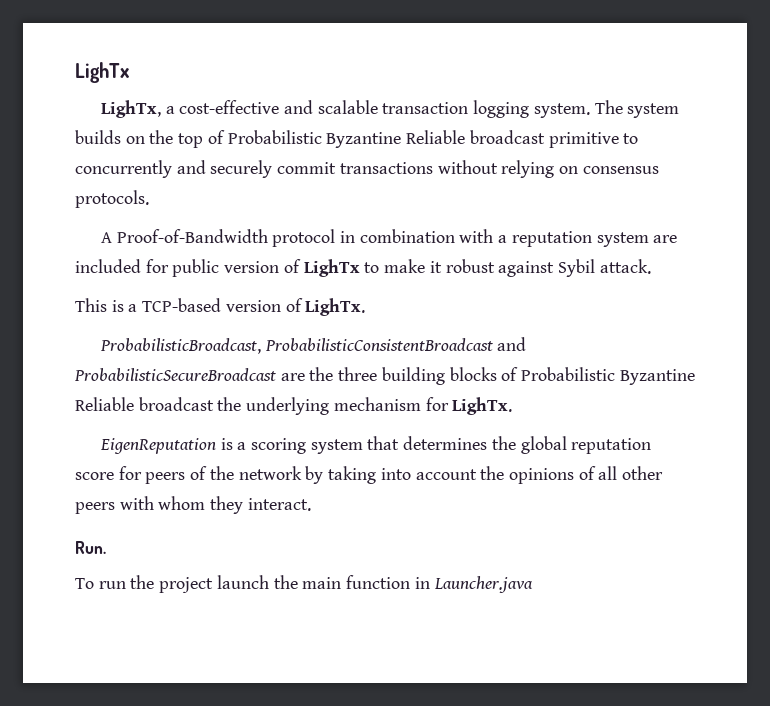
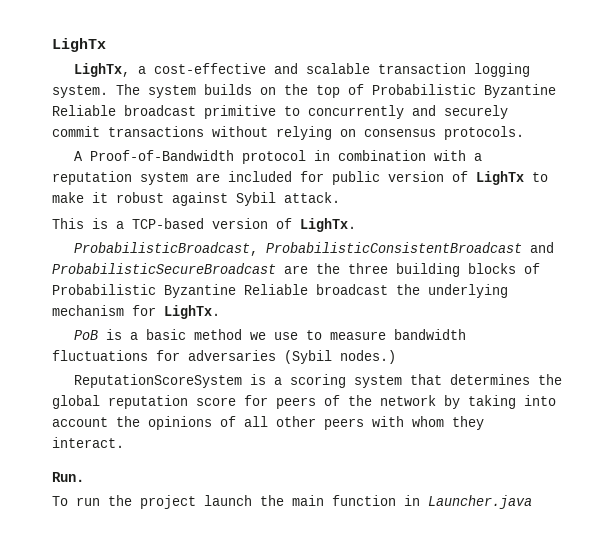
- EigenReputation is a scoring system that determines the global reputation score for peers of the network by taking into account the opinions of all other peers with whom they interact.
+ PoB is a basic method we use to measure bandwidth fluctuations for adversaries (Sybil nodes.)
+ ReputationScoreSystem is a scoring system that determines the global reputation score for peers of the network by taking into account the opinions of all other peers with whom they interact.

